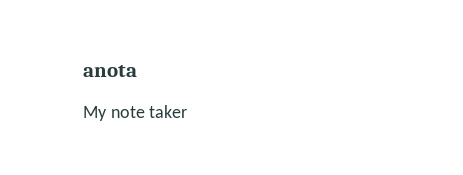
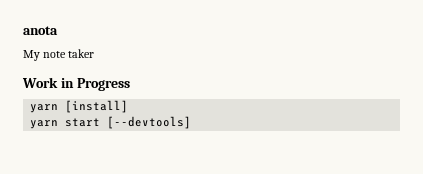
+ Work in Progress
+ yarn [install]
+ yarn start [--devtools]

